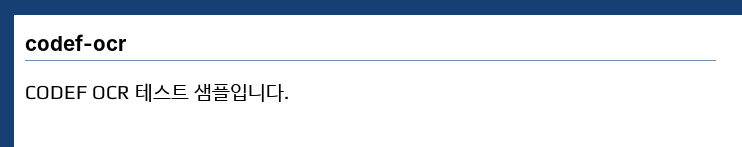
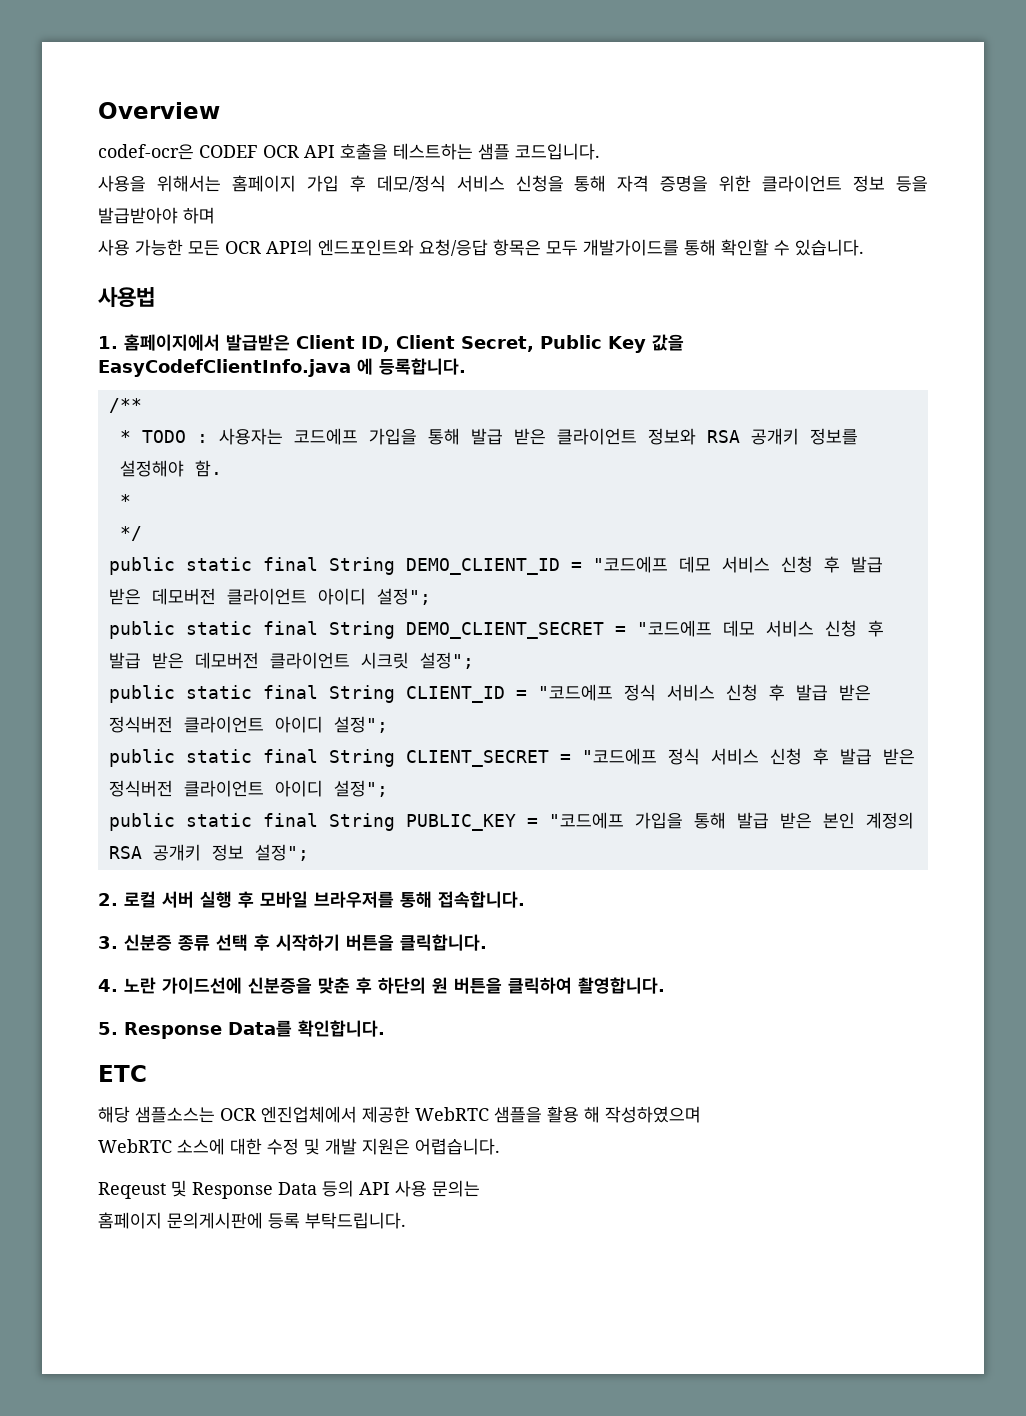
- codef-ocr
- CODEF OCR 테스트 샘플입니다.
+ Overview
+ codef-ocr은 CODEF OCR API 호출을 테스트하는 샘플 코드입니다.
+ 사용을 위해서는 홈페이지 가입 후 데모/정식 서비스 신청을 통해 자격 증명을 위한 클라이언트 정보 등을 발급받아야 하며
+ 사용 가능한 모든 OCR API의 엔드포인트와 요청/응답 항목은 모두 개발가이드를 통해 확인할 수 있습니다.
+ 사용법
+ 1. 홈페이지에서 발급받은 Client ID, Client Secret, Public Key 값을 EasyCodefClientInfo.java 에 등록합니다.
+ /**
+ * TODO : 사용자는 코드에프 가입을 통해 발급 받은 클라이언트 정보와 RSA 공개키 정보를 설정해야 함.
+ *
+ */
+ public static final String DEMO_CLIENT_ID = "코드에프 데모 서비스 신청 후 발급 받은 데모버전 클라이언트 아이디 설정";
+ public static final String DEMO_CLIENT_SECRET = "코드에프 데모 서비스 신청 후 발급 받은 데모버전 클라이언트 시크릿 설정";
+ public static final String CLIENT_ID = "코드에프 정식 서비스 신청 후 발급 받은 정식버전 클라이언트 아이디 설정";
+ public static final String CLIENT_SECRET = "코드에프 정식 서비스 신청 후 발급 받은 정식버전 클라이언트 아이디 설정";
+ public static final String PUBLIC_KEY = "코드에프 가입을 통해 발급 받은 본인 계정의 RSA 공개키 정보 설정";
+ 2. 로컬 서버 실행 후 모바일 브라우저를 통해 접속합니다.
+ 3. 신분증 종류 선택 후 시작하기 버튼을 클릭합니다.
+ 4. 노란 가이드선에 신분증을 맞춘 후 하단의 원 버튼을 클릭하여 촬영합니다.
+ 5. Response Data를 확인합니다.
+ ETC
+ 해당 샘플소스는 OCR 엔진업체에서 제공한 WebRTC 샘플을 활용 해 작성하였으며
+ WebRTC 소스에 대한 수정 및 개발 지원은 어렵습니다.
+ Reqeust 및 Response Data 등의 API 사용 문의는
+ 홈페이지 문의게시판에 등록 부탁드립니다.

